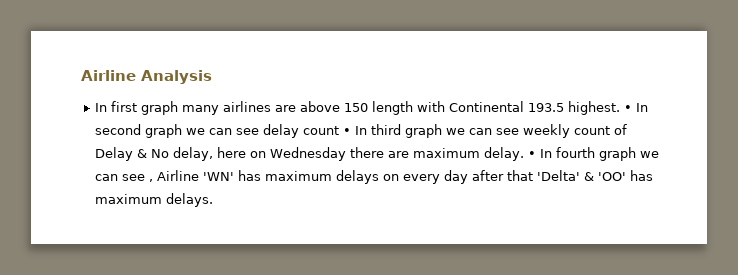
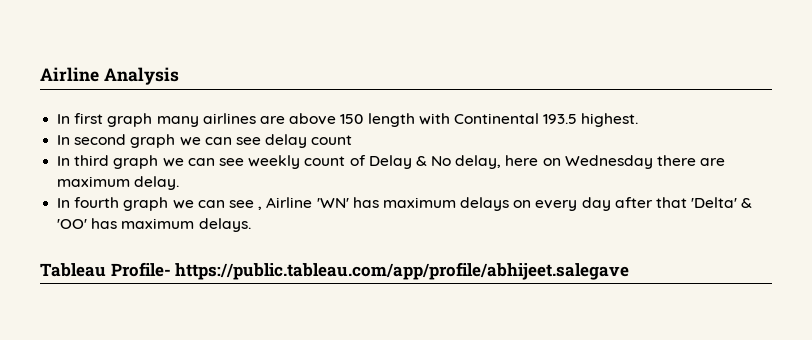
- In first graph many airlines are above 150 length with Continental 193.5 highest. • In second graph we can see delay count • In third graph we can see weekly count of Delay & No delay, here on Wednesday there are maximum delay. • In fourth graph we can see , Airline 'WN' has maximum delays on every day after that 'Delta' & 'OO' has maximum delays.
+ In first graph many airlines are above 150 length with Continental 193.5 highest.
+ In second graph we can see delay count
+ In third graph we can see weekly count of Delay & No delay, here on Wednesday there are maximum delay.
+ In fourth graph we can see , Airline 'WN' has maximum delays on every day after that 'Delta' & 'OO' has maximum delays.
+ Tableau Profile- https://public.tableau.com/app/profile/abhijeet.salegave

